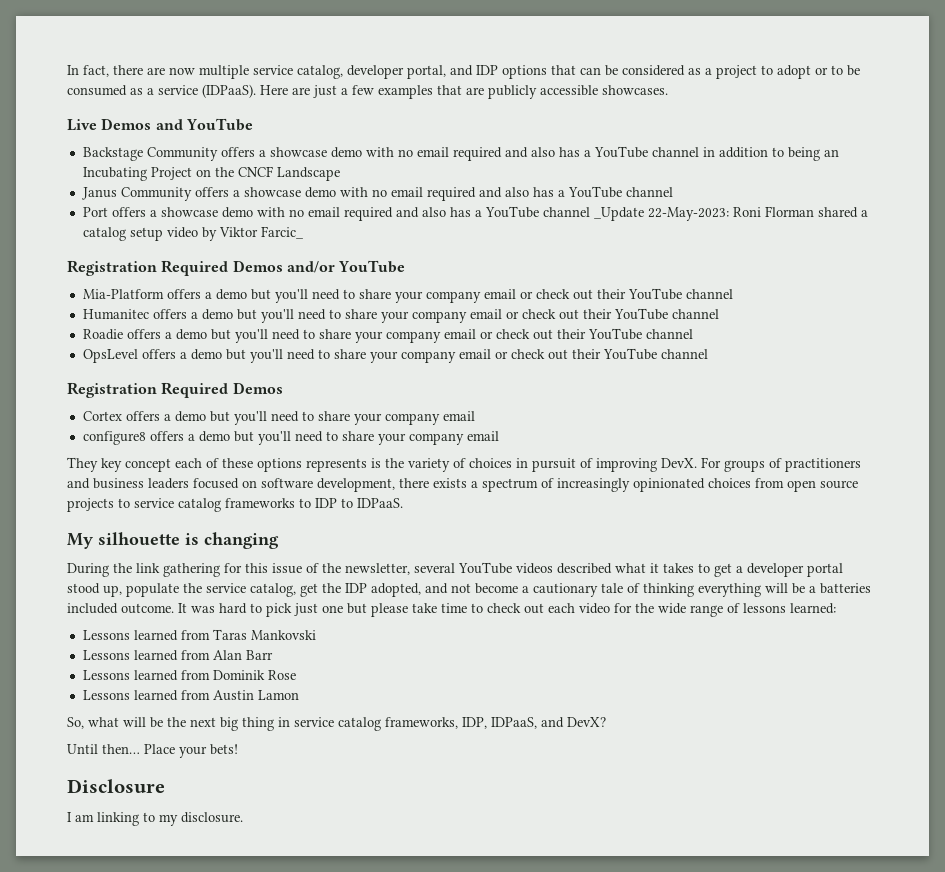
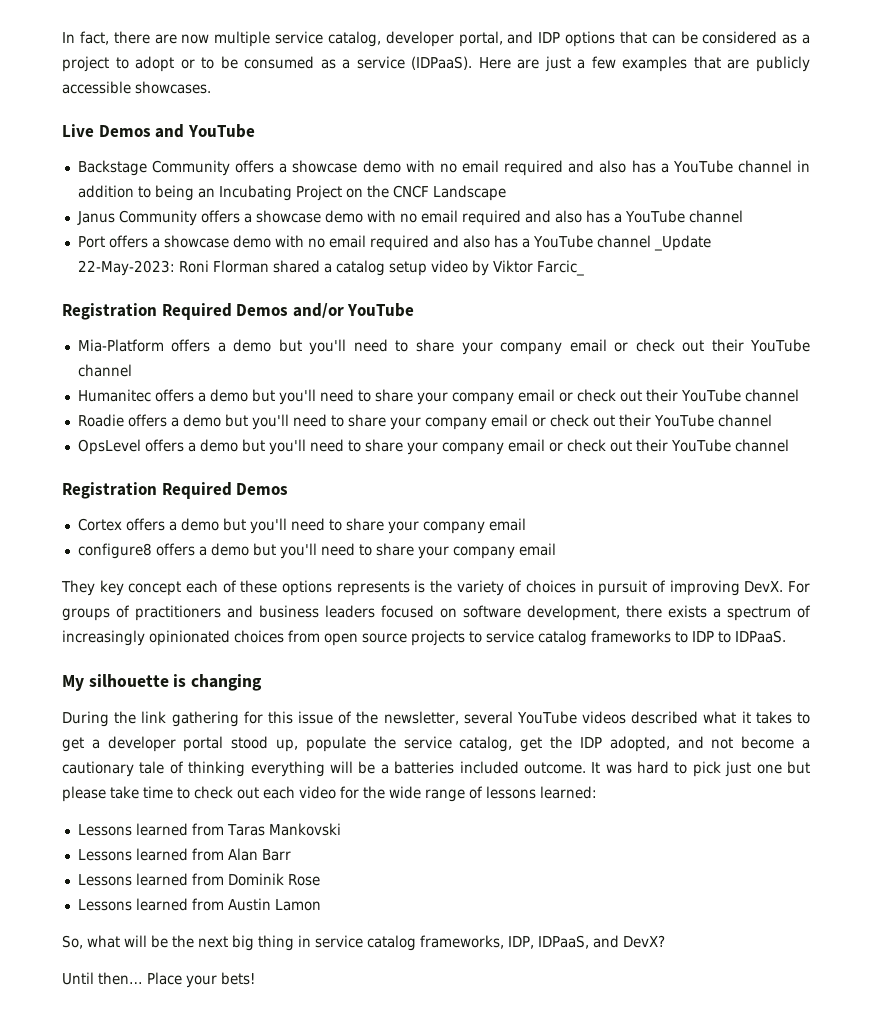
- Disclosure
- I am linking to my disclosure.

